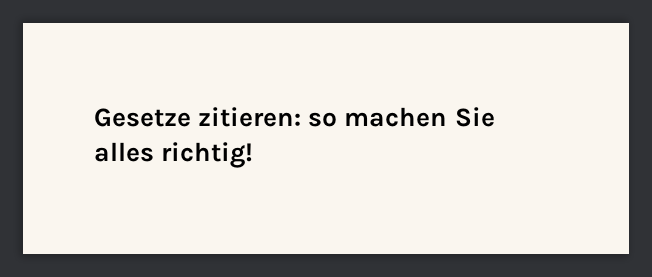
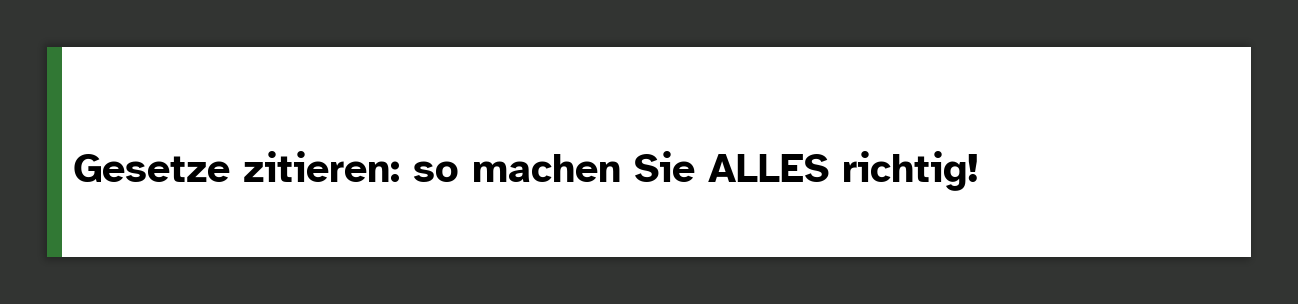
- Gesetze zitieren: so machen Sie alles richtig!
+ Gesetze zitieren: so machen Sie ALLES richtig!

